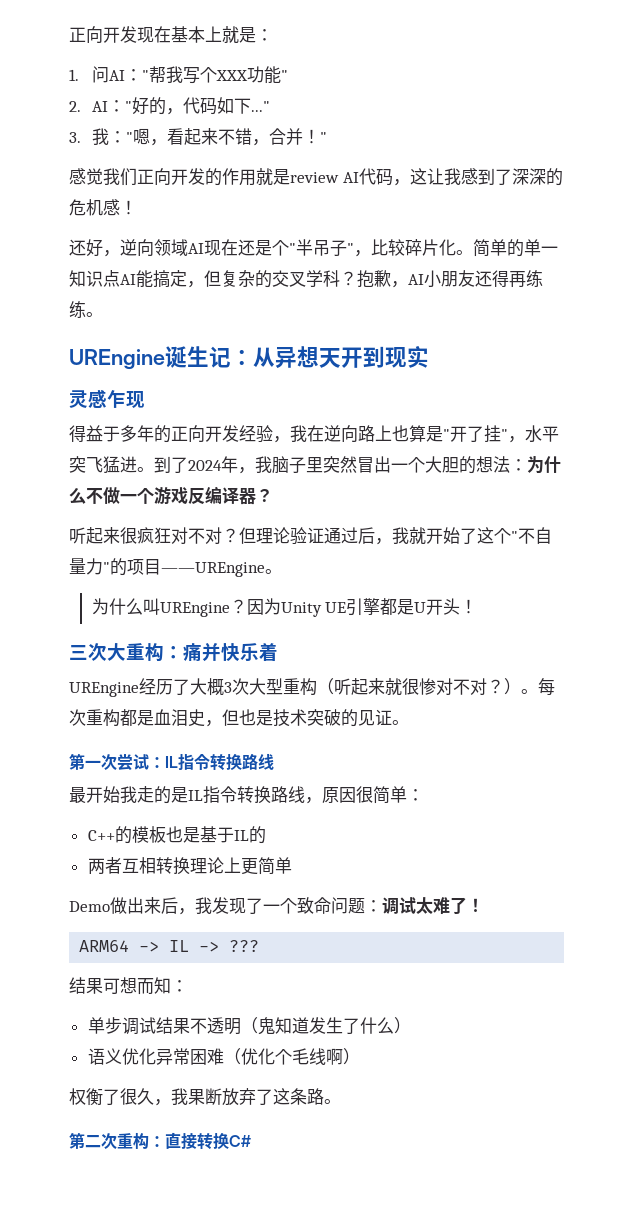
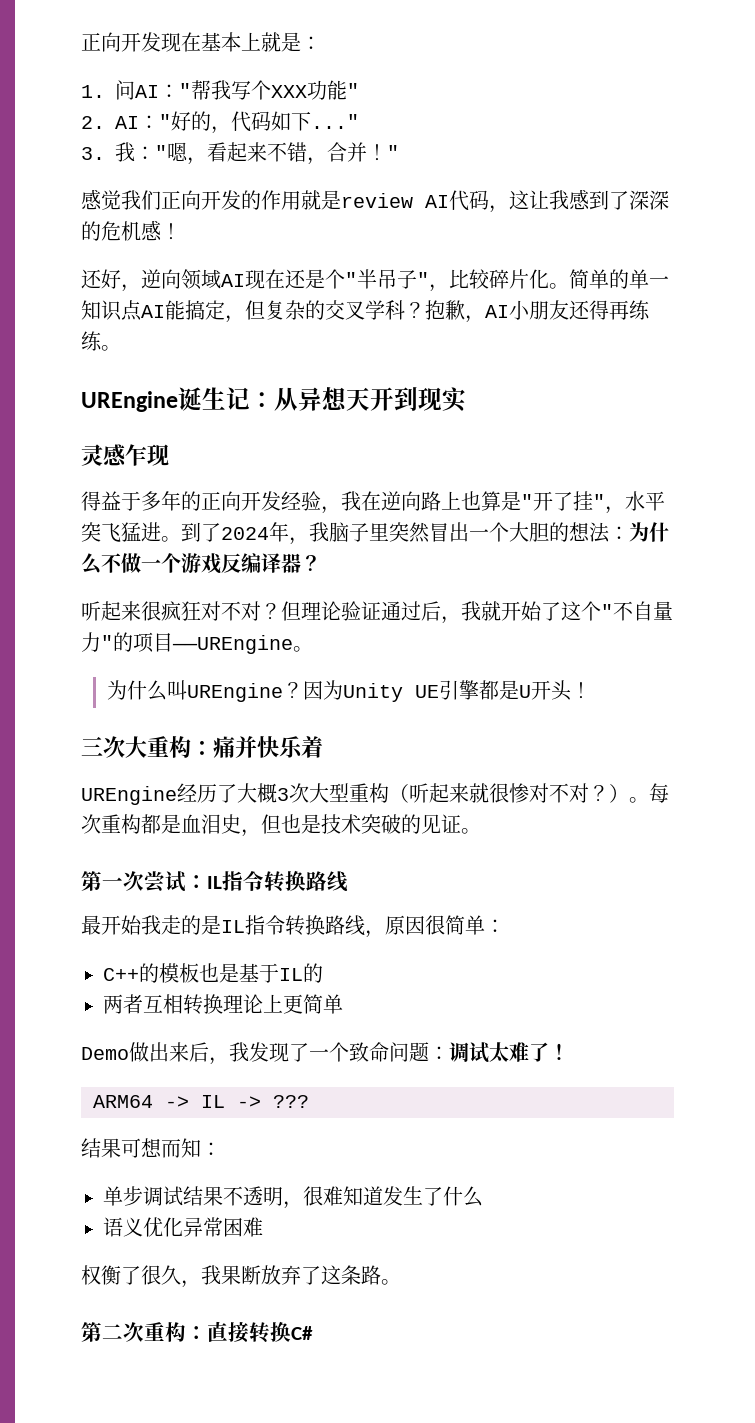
- 单步调试结果不透明（鬼知道发生了什么）
+ 单步调试结果不透明，很难知道发生了什么
- 语义优化异常困难（优化个毛线啊）
+ 语义优化异常困难

